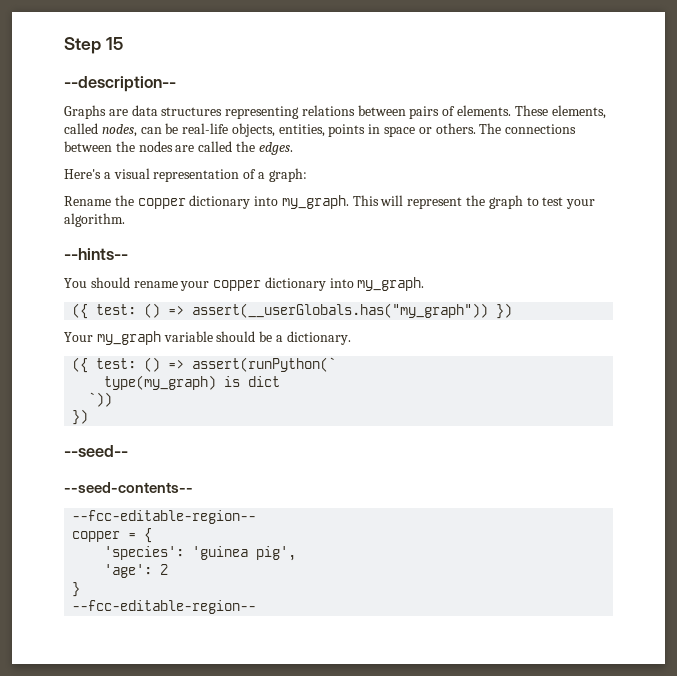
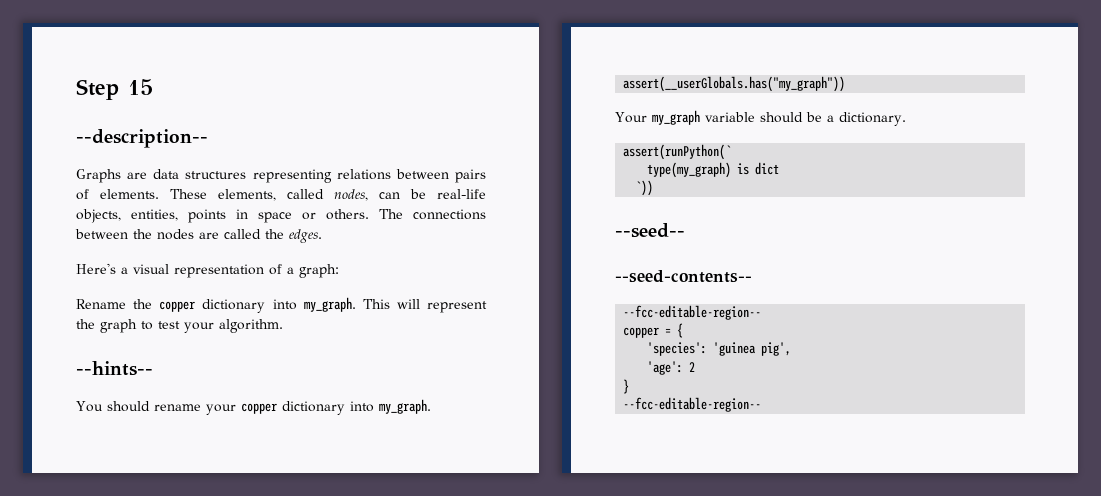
- ({ test: () => assert(__userGlobals.has("my_graph")) })
+ assert(__userGlobals.has("my_graph"))
- ({ test: () => assert(runPython(`
+ assert(runPython(`
  `))
- })

